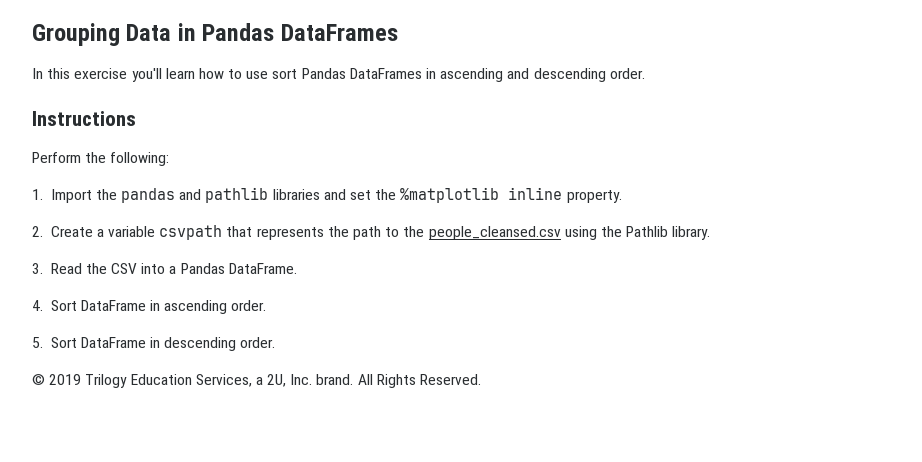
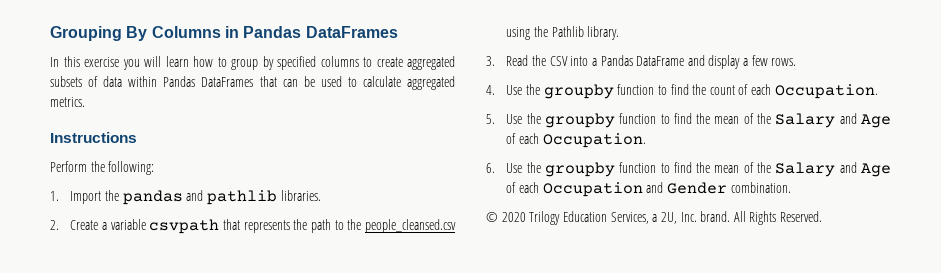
- Grouping Data in Pandas DataFrames
+ Grouping By Columns in Pandas DataFrames
- In this exercise you'll learn how to use sort Pandas DataFrames in ascending and descending order.
+ In this exercise you will learn how to group by specified columns to create aggregated subsets of data within Pandas DataFrames that can be used to calculate aggregated metrics.
- 1. Import the pandas and pathlib libraries and set the %matplotlib inline property.
+ 1. Import the pandas and pathlib libraries.
- 3. Read the CSV into a Pandas DataFrame.
- 4. Sort DataFrame in ascending order.
- 5. Sort DataFrame in descending order.
+ 3. Read the CSV into a Pandas DataFrame and display a few rows.
+ 4. Use the groupby function to find the count of each Occupation.
+ 5. Use the groupby function to find the mean of the Salary and Age of each Occupation.
+ 6. Use the groupby function to find the mean of the Salary and Age of each Occupation and Gender combination.
- © 2019 Trilogy Education Services, a 2U, Inc. brand.
+ © 2020 Trilogy Education Services, a 2U, Inc. brand.

